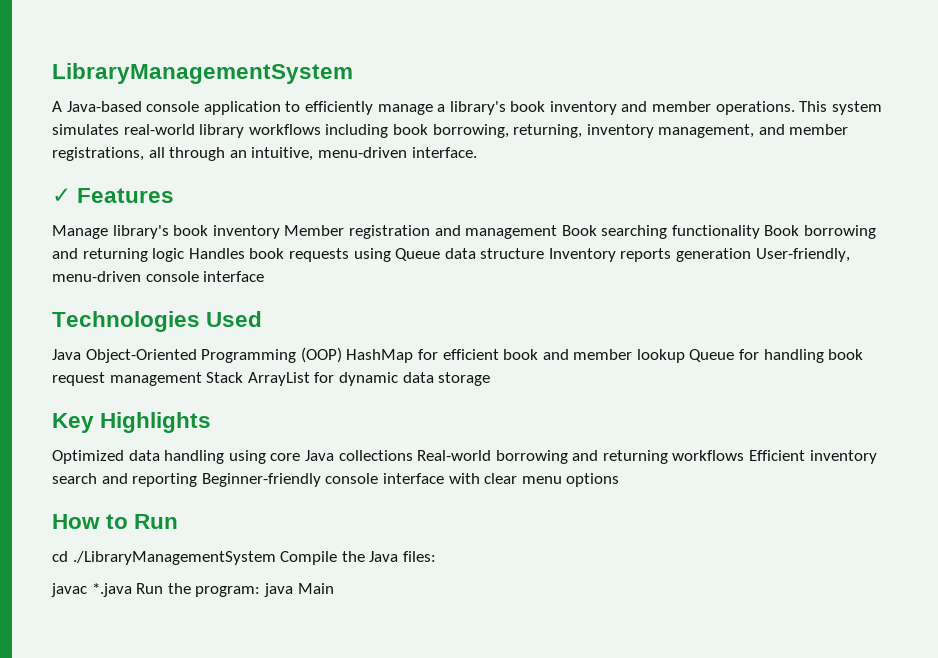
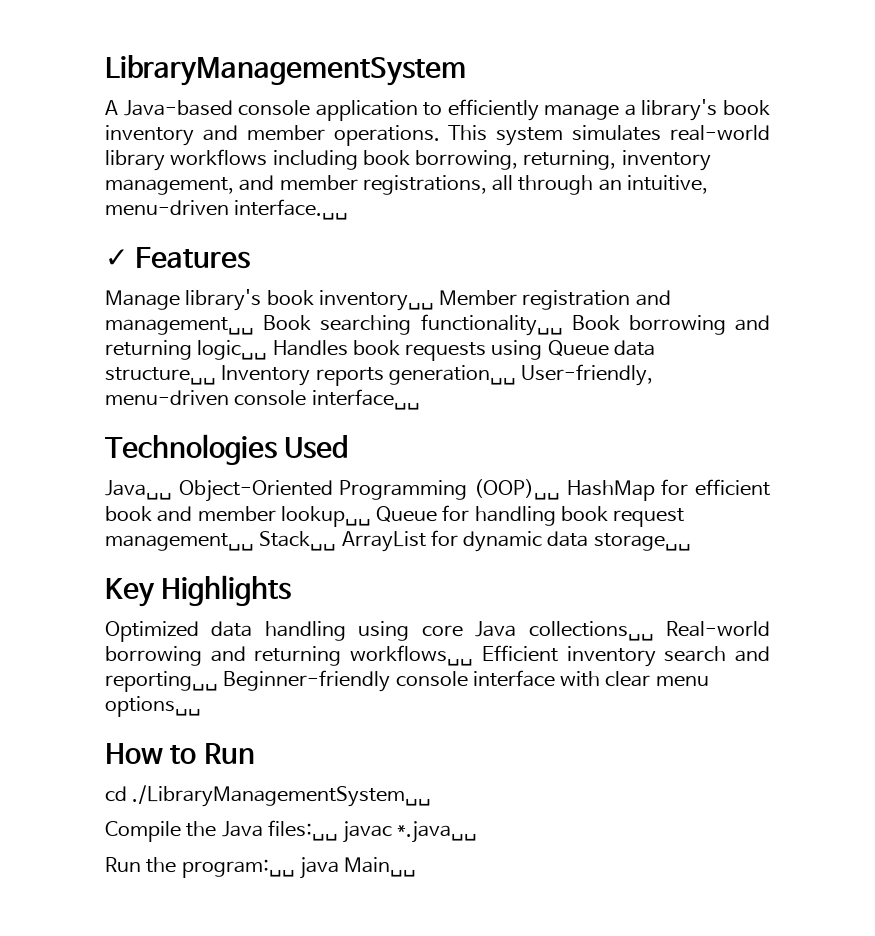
- This system simulates real-world library workflows including book borrowing, returning, inventory management, and member registrations, all through an intuitive, menu-driven interface.
+ This system simulates real-world library workflows including book borrowing, returning, inventory management, and member registrations, all through an intuitive, menu-driven interface.␣␣
- Manage library's book inventory Member registration and management Book searching functionality Book borrowing and returning logic Handles book requests using Queue data structure Inventory reports generation User-friendly, menu-driven console interface
+ Manage library's book inventory␣␣ Member registration and management␣␣ Book searching functionality␣␣ Book borrowing and returning logic␣␣ Handles book requests using Queue data structure␣␣ Inventory reports generation␣␣ User-friendly, menu-driven console interface␣␣
- Java Object-Oriented Programming (OOP) HashMap for efficient book and member lookup Queue for handling book request management Stack ArrayList for dynamic data storage
+ Java␣␣ Object-Oriented Programming (OOP)␣␣ HashMap for efficient book and member lookup␣␣ Queue for handling book request management␣␣ Stack␣␣ ArrayList for dynamic data storage␣␣
- Optimized data handling using core Java collections Real-world borrowing and returning workflows Efficient inventory search and reporting Beginner-friendly console interface with clear menu options
+ Optimized data handling using core Java collections␣␣ Real-world borrowing and returning workflows␣␣ Efficient inventory search and reporting␣␣ Beginner-friendly console interface with clear menu options␣␣
- cd ./LibraryManagementSystem Compile the Java files:
- javac *.java Run the program: java Main
+ cd ./LibraryManagementSystem␣␣
+ Compile the Java files:␣␣ javac *.java␣␣
+ Run the program:␣␣ java Main␣␣

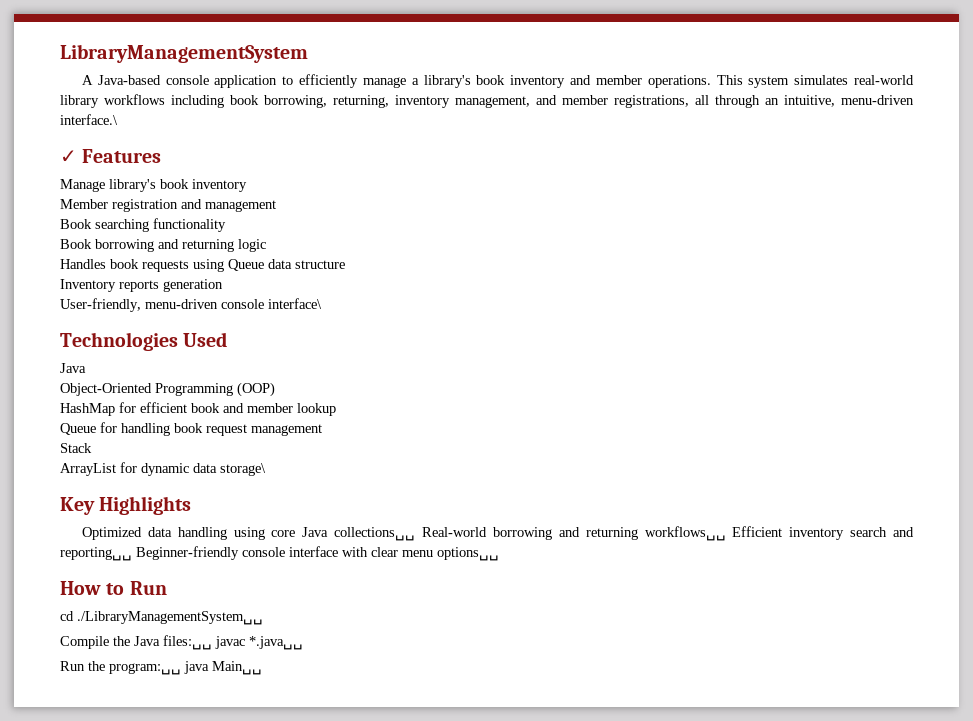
- This system simulates real-world library workflows including book borrowing, returning, inventory management, and member registrations, all through an intuitive, menu-driven interface.␣␣
+ This system simulates real-world library workflows including book borrowing, returning, inventory management, and member registrations, all through an intuitive, menu-driven interface.\
- Manage library's book inventory␣␣ Member registration and management␣␣ Book searching functionality␣␣ Book borrowing and returning logic␣␣ Handles book requests using Queue data structure␣␣ Inventory reports generation␣␣ User-friendly, menu-driven console interface␣␣
+ Manage library's book inventory
+ Member registration and management
+ Book searching functionality
+ Book borrowing and returning logic
+ Handles book requests using Queue data structure
+ Inventory reports generation
+ User-friendly, menu-driven console interface\
  Technologies Used
- Java␣␣ Object-Oriented Programming (OOP)␣␣ HashMap for efficient book and member lookup␣␣ Queue for handling book request management␣␣ Stack␣␣ ArrayList for dynamic data storage␣␣
+ Java
+ Object-Oriented Programming (OOP)
+ HashMap for efficient book and member lookup
+ Queue for handling book request management
+ Stack
+ ArrayList for dynamic data storage\

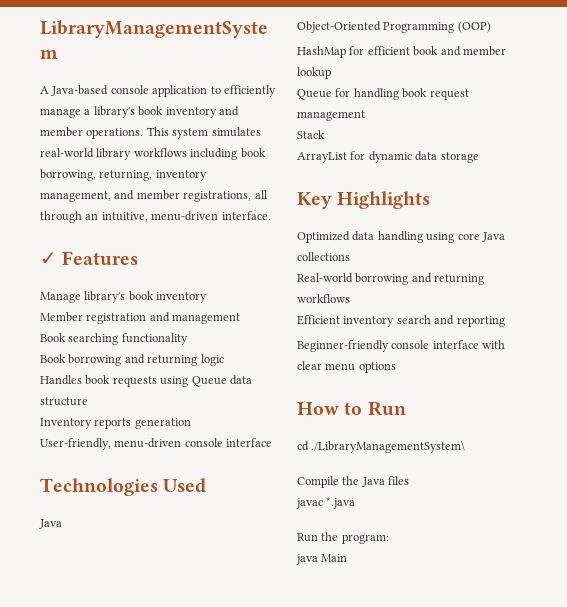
- This system simulates real-world library workflows including book borrowing, returning, inventory management, and member registrations, all through an intuitive, menu-driven interface.\
+ This system simulates real-world library workflows including book borrowing, returning, inventory management, and member registrations, all through an intuitive, menu-driven interface.
- User-friendly, menu-driven console interface\
+ User-friendly, menu-driven console interface
- ArrayList for dynamic data storage\
+ ArrayList for dynamic data storage
- Optimized data handling using core Java collections␣␣ Real-world borrowing and returning workflows␣␣ Efficient inventory search and reporting␣␣ Beginner-friendly console interface with clear menu options␣␣
+ Optimized data handling using core Java collections
+ Real-world borrowing and returning workflows
+ Efficient inventory search and reporting
+ Beginner-friendly console interface with clear menu options
- cd ./LibraryManagementSystem␣␣
+ cd ./LibraryManagementSystem\
- Compile the Java files:␣␣ javac *.java␣␣
+ Compile the Java files
+ javac *.java
- Run the program:␣␣ java Main␣␣
+ Run the program:
+ java Main

